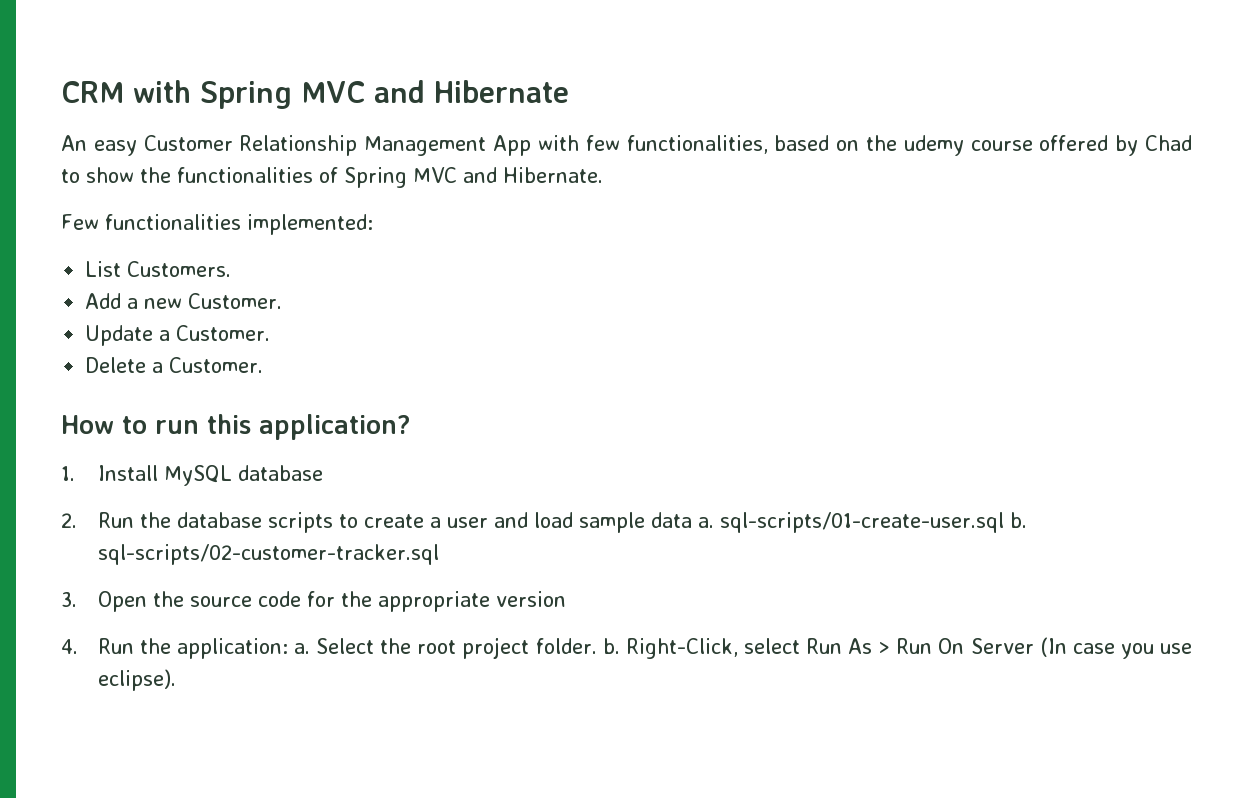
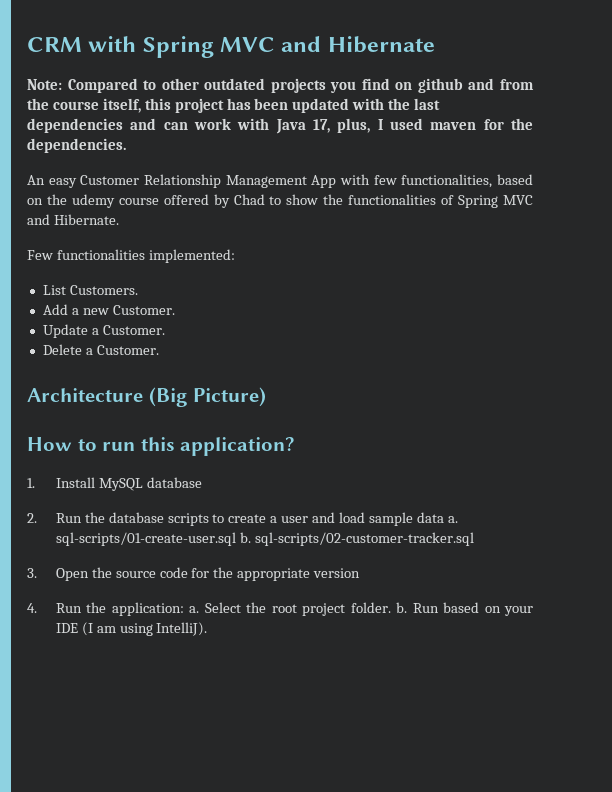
+ Note: Compared to other outdated projects you find on github and from the course itself, this project has been updated with the last dependencies and can work with Java 17, plus, I used maven for the dependencies.
+ Architecture (Big Picture)
- Right-Click, select Run As > Run On Server (In case you use eclipse).
+ Run based on your IDE (I am using IntelliJ).

